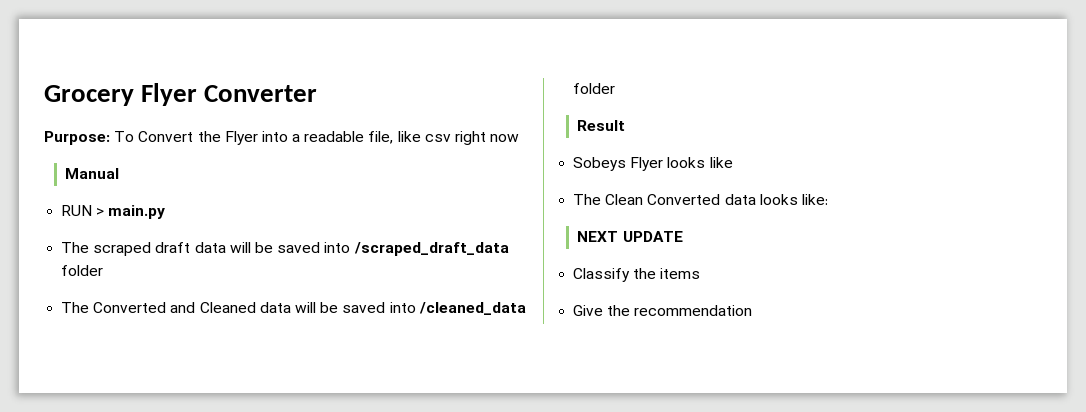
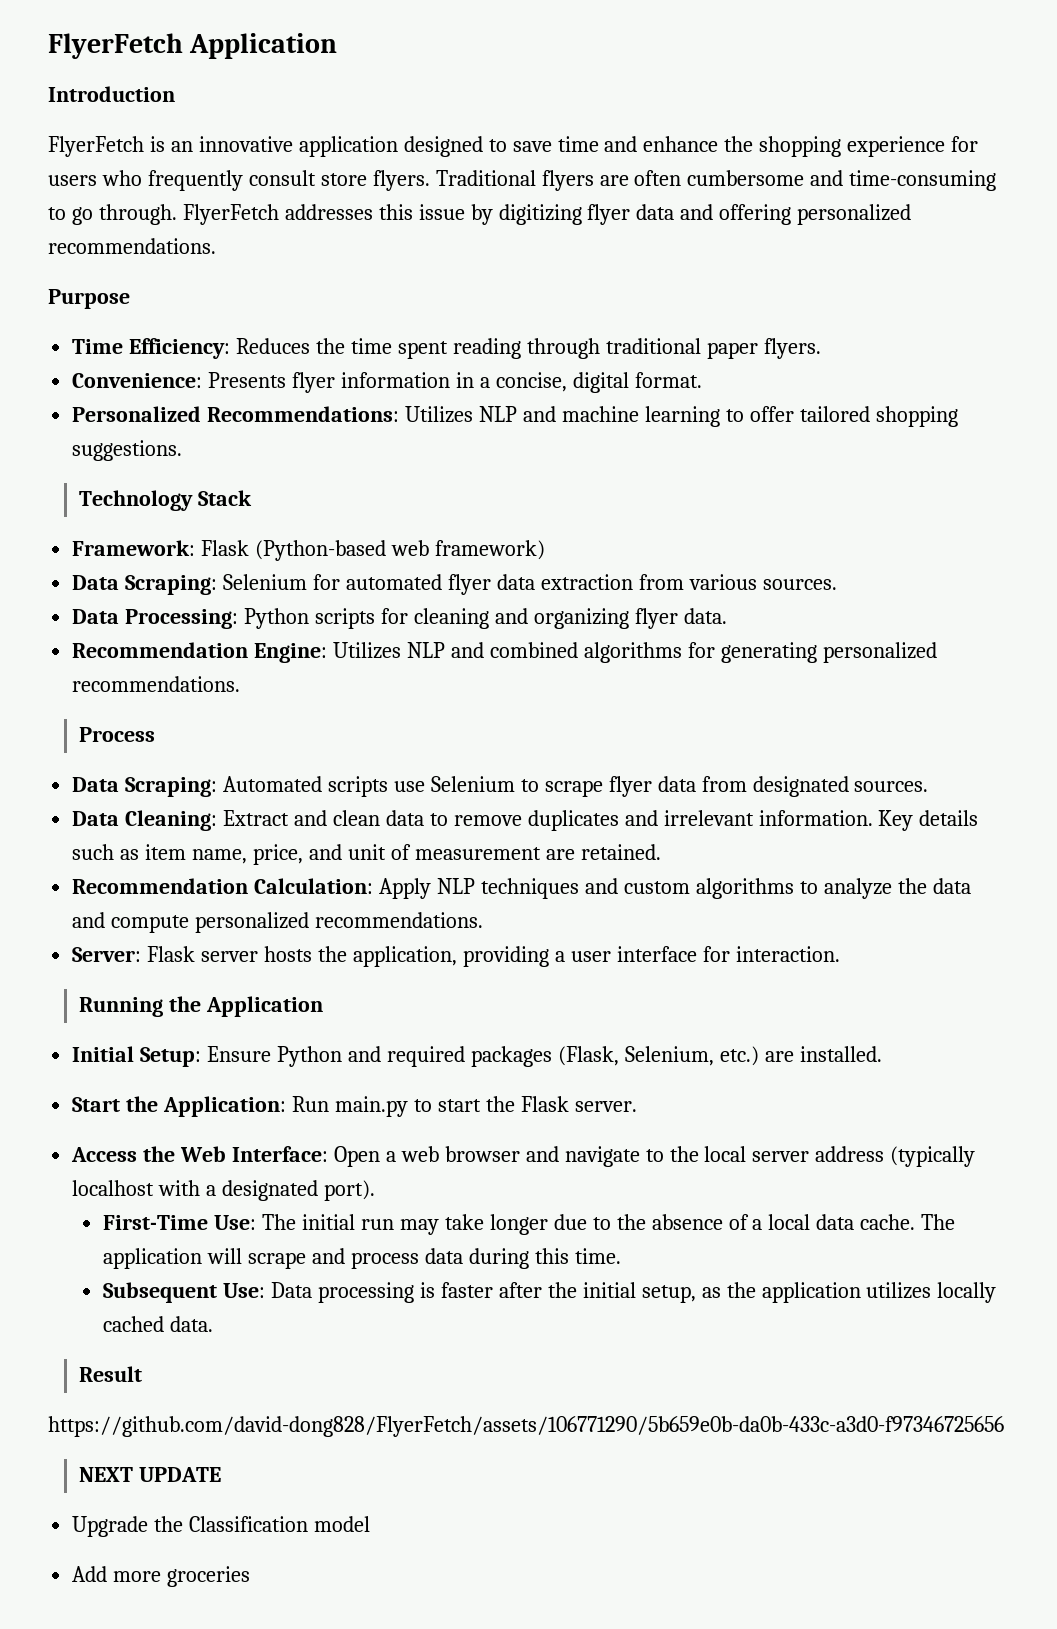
- Grocery Flyer Converter
- Purpose: To Convert the Flyer into a readable file, like csv right now
- Manual
- RUN > main.py
- The scraped draft data will be saved into /scraped_draft_data folder
- The Converted and Cleaned data will be saved into /cleaned_data folder
+ FlyerFetch Application
+ Introduction
+ FlyerFetch is an innovative application designed to save time and enhance the shopping experience for users who frequently consult store flyers. Traditional flyers are often cumbersome and time-consuming to go through. FlyerFetch addresses this issue by digitizing flyer data and offering personalized recommendations.
+ Purpose
+ Time Efficiency: Reduces the time spent reading through traditional paper flyers.
+ Convenience: Presents flyer information in a concise, digital format.
+ Personalized Recommendations: Utilizes NLP and machine learning to offer tailored shopping suggestions.
+ Technology Stack
+ Framework: Flask (Python-based web framework)
+ Data Scraping: Selenium for automated flyer data extraction from various sources.
+ Data Processing: Python scripts for cleaning and organizing flyer data.
+ Recommendation Engine: Utilizes NLP and combined algorithms for generating personalized recommendations.
+ Process
+ Data Scraping: Automated scripts use Selenium to scrape flyer data from designated sources.
+ Data Cleaning: Extract and clean data to remove duplicates and irrelevant information. Key details such as item name, price, and unit of measurement are retained.
+ Recommendation Calculation: Apply NLP techniques and custom algorithms to analyze the data and compute personalized recommendations.
+ Server: Flask server hosts the application, providing a user interface for interaction.
+ Running the Application
+ Initial Setup: Ensure Python and required packages (Flask, Selenium, etc.) are installed.
+ Start the Application: Run main.py to start the Flask server.
+ Access the Web Interface: Open a web browser and navigate to the local server address (typically localhost with a designated port).
+ First-Time Use: The initial run may take longer due to the absence of a local data cache. The application will scrape and process data during this time.
+ Subsequent Use: Data processing is faster after the initial setup, as the application utilizes locally cached data.
  Result
- Sobeys Flyer looks like
- The Clean Converted data looks like:
+ https://github.com/david-dong828/FlyerFetch/assets/106771290/5b659e0b-da0b-433c-a3d0-f97346725656
  NEXT UPDATE
- Classify the items
- Give the recommendation
+ Upgrade the Classification model
+ Add more groceries

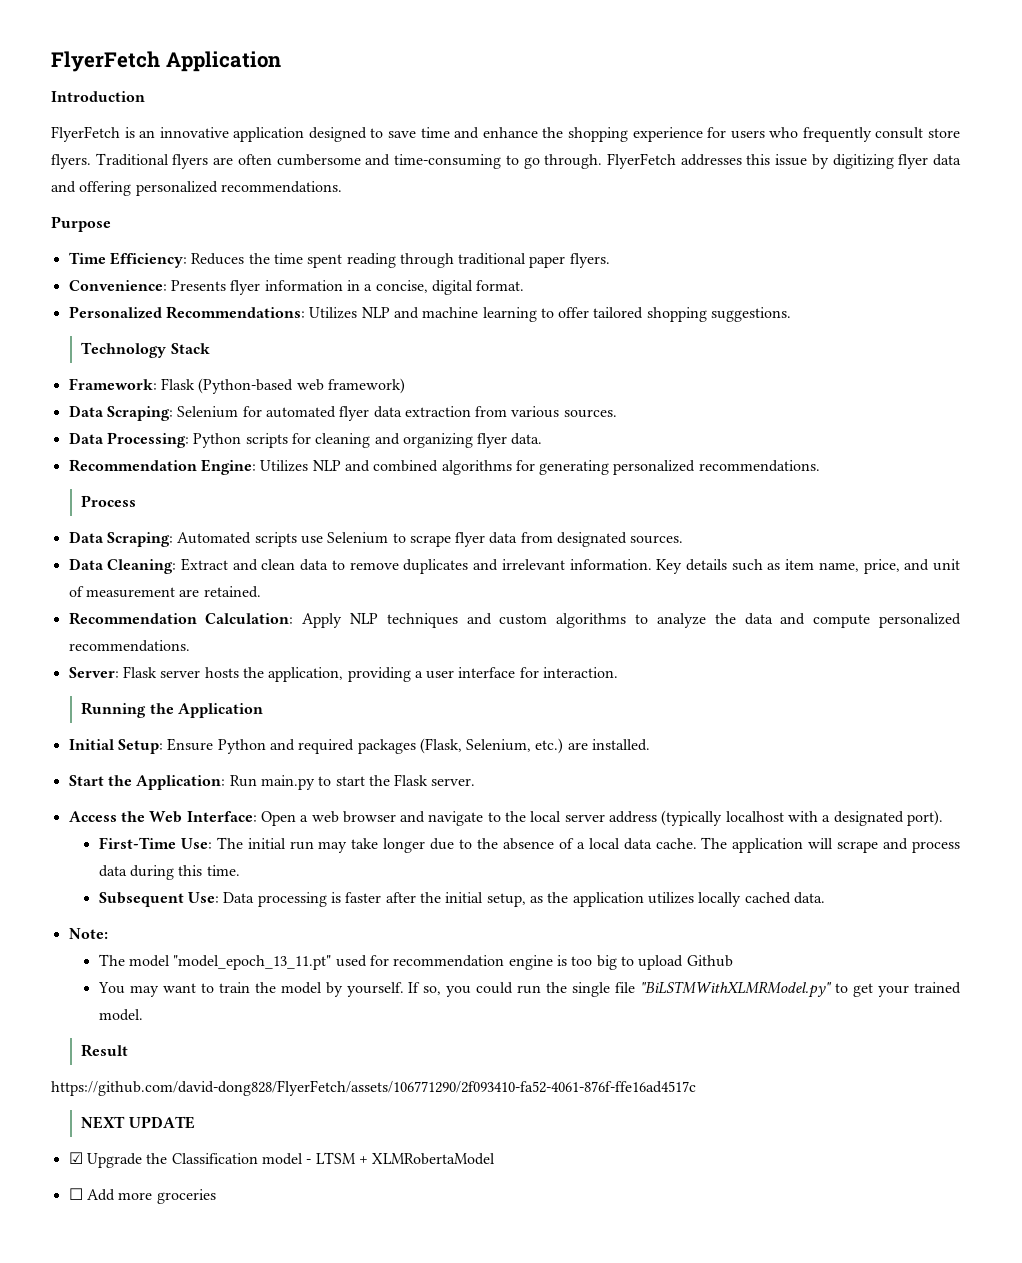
+ Note:
+ The model "model_epoch_13_11.pt" used for recommendation engine is too big to upload Github
+ You may want to train the model by yourself. If so, you could run the single file "BiLSTMWithXLMRModel.py" to get your trained model.
- https://github.com/david-dong828/FlyerFetch/assets/106771290/5b659e0b-da0b-433c-a3d0-f97346725656
+ https://github.com/david-dong828/FlyerFetch/assets/106771290/2f093410-fa52-4061-876f-ffe16ad4517c
- Upgrade the Classification model
- Add more groceries
+ ☑ Upgrade the Classification model - LTSM + XLMRobertaModel
+ ☐ Add more groceries

